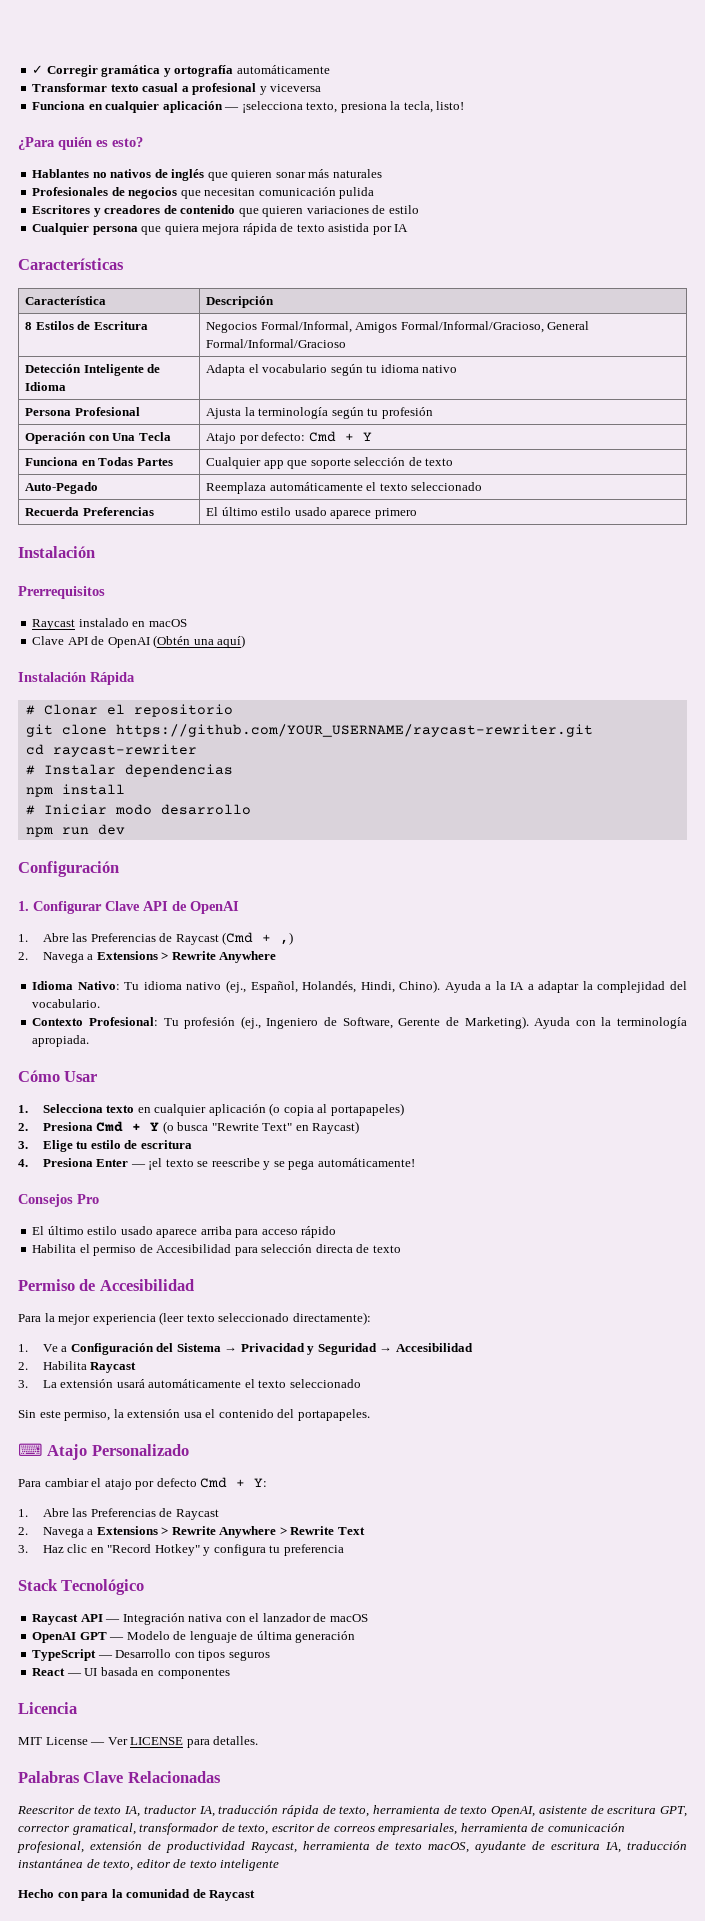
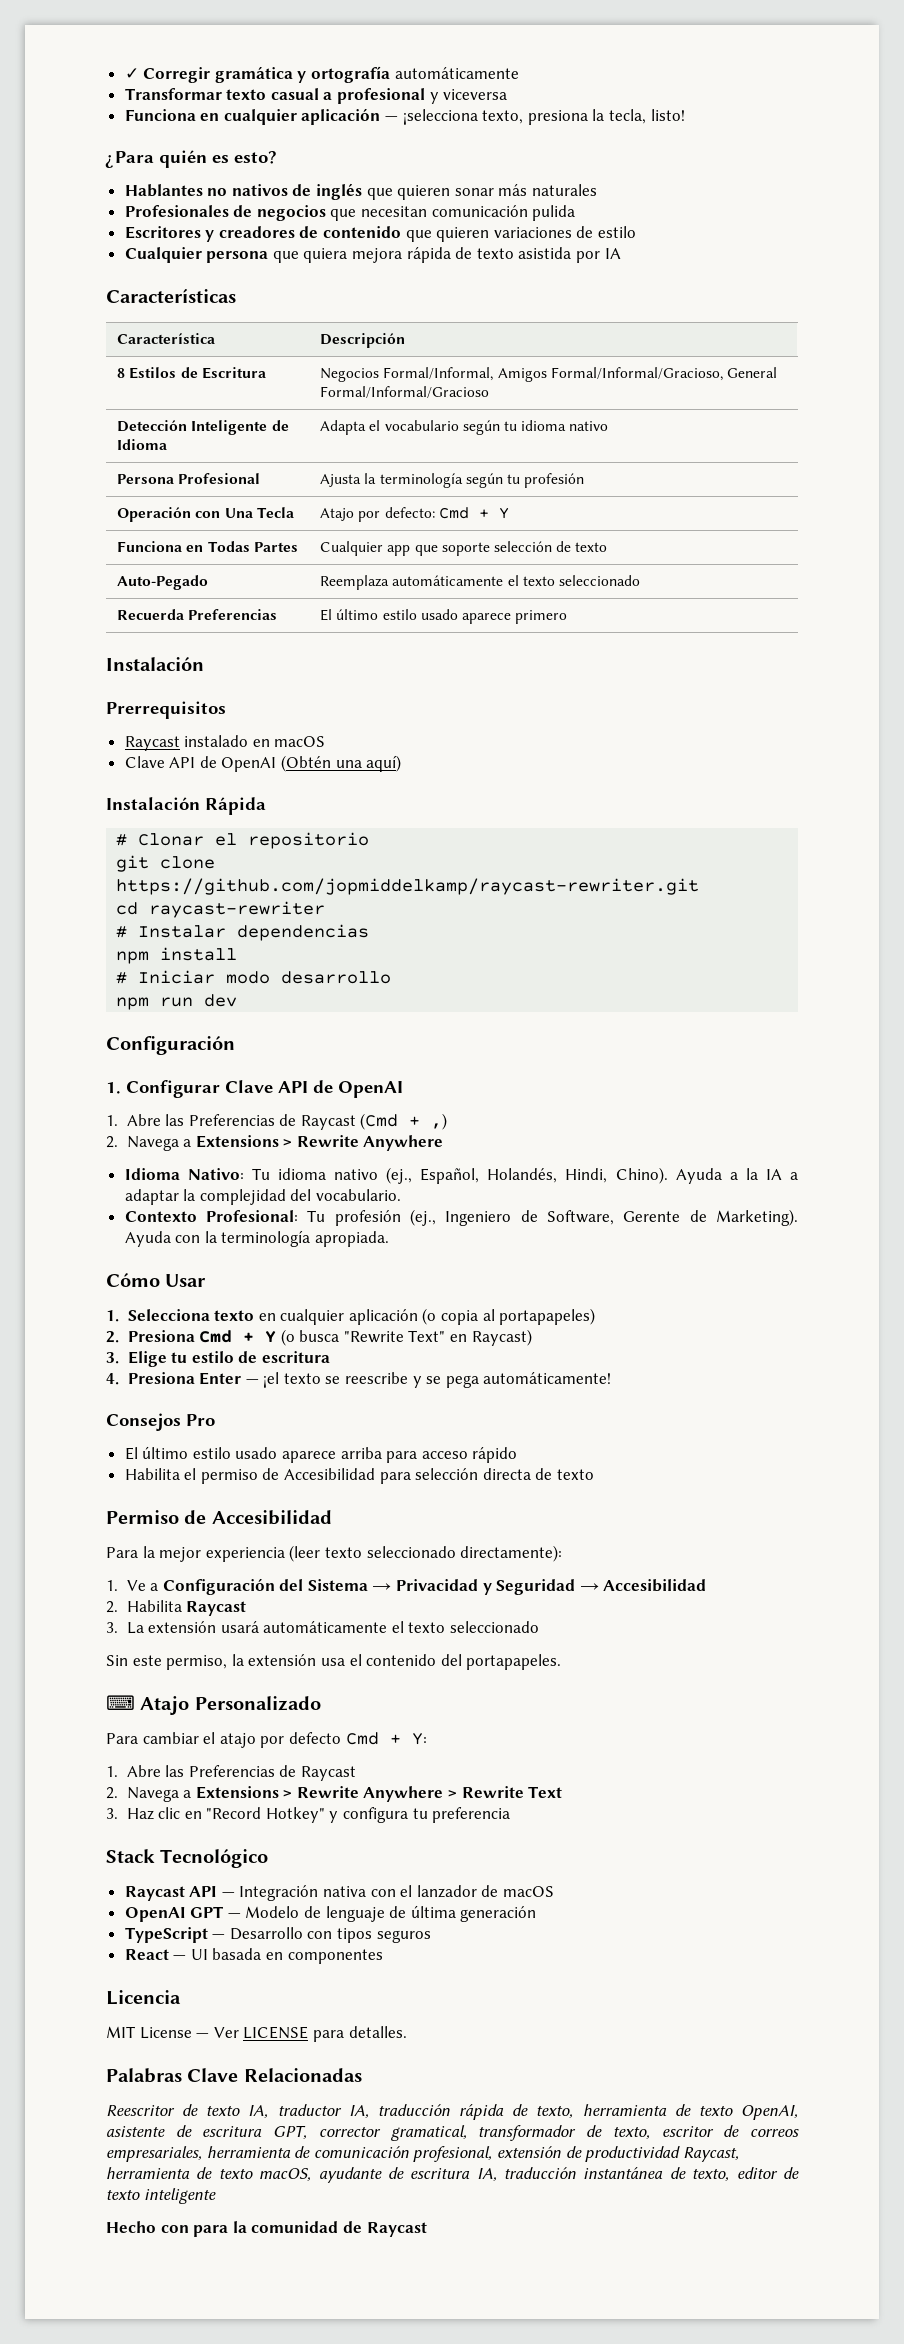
- git clone https://github.com/YOUR_USERNAME/raycast-rewriter.git
+ git clone https://github.com/jopmiddelkamp/raycast-rewriter.git

